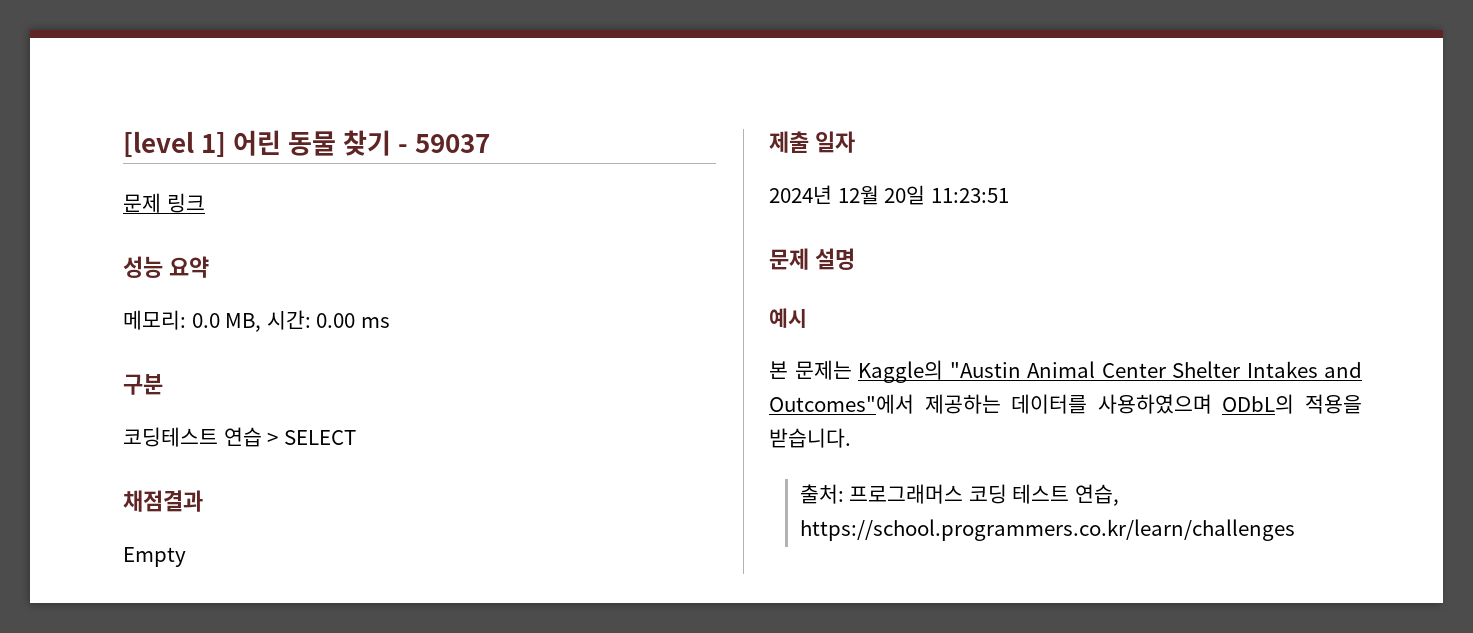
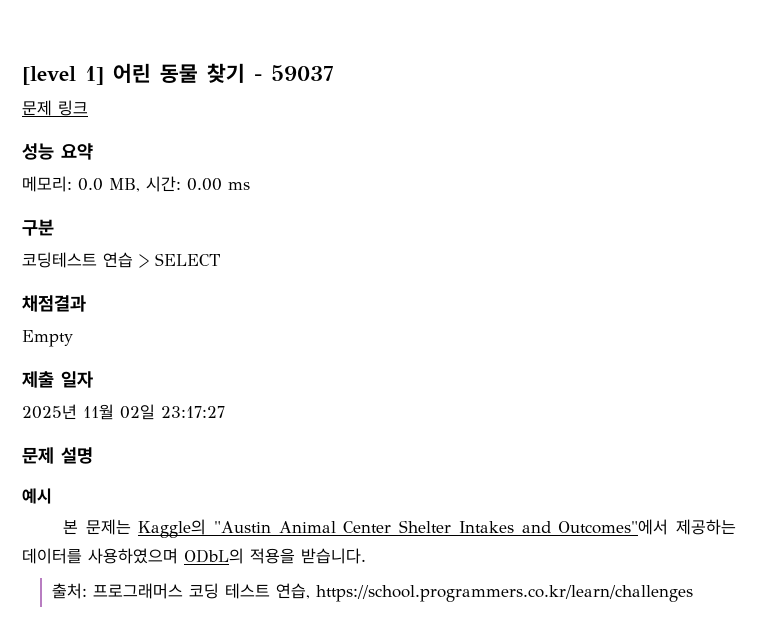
- 2024년 12월 20일 11:23:51
+ 2025년 11월 02일 23:17:27

